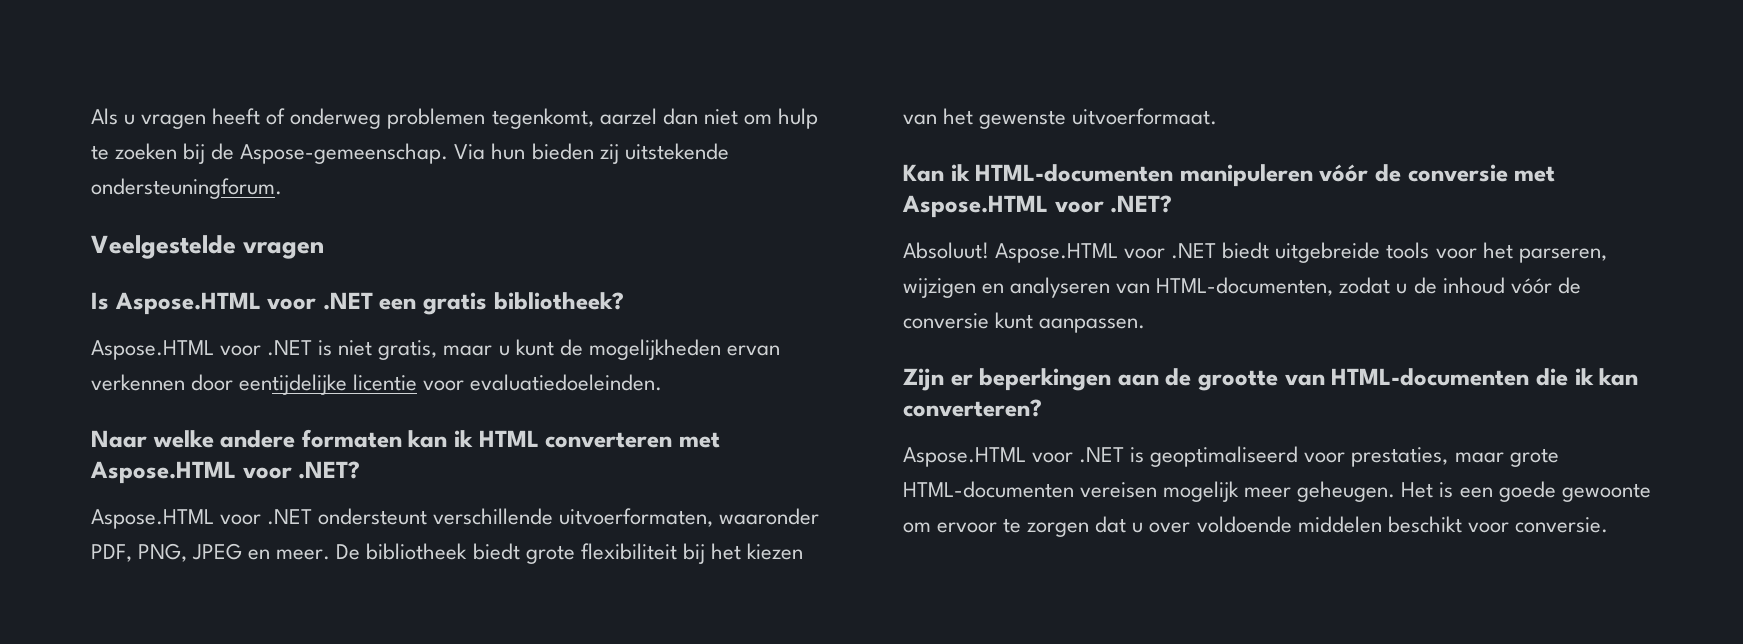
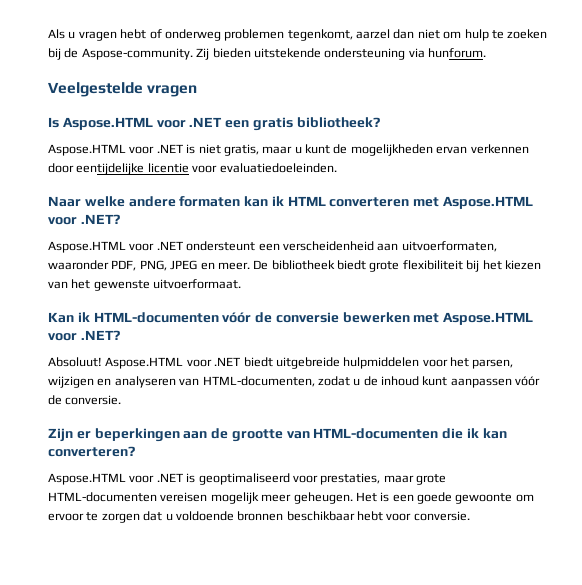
- Als u vragen heeft of onderweg problemen tegenkomt, aarzel dan niet om hulp te zoeken bij de Aspose-gemeenschap. Via hun bieden zij uitstekende ondersteuningforum.
+ Als u vragen hebt of onderweg problemen tegenkomt, aarzel dan niet om hulp te zoeken bij de Aspose-community. Zij bieden uitstekende ondersteuning via hunforum.
- Aspose.HTML voor .NET ondersteunt verschillende uitvoerformaten, waaronder PDF, PNG, JPEG en meer.
+ Aspose.HTML voor .NET ondersteunt een verscheidenheid aan uitvoerformaten, waaronder PDF, PNG, JPEG en meer.
- Kan ik HTML-documenten manipuleren vóór de conversie met Aspose.HTML voor .NET?
+ Kan ik HTML-documenten vóór de conversie bewerken met Aspose.HTML voor .NET?
- Aspose.HTML voor .NET biedt uitgebreide tools voor het parseren, wijzigen en analyseren van HTML-documenten, zodat u de inhoud vóór de conversie kunt aanpassen.
+ Aspose.HTML voor .NET biedt uitgebreide hulpmiddelen voor het parsen, wijzigen en analyseren van HTML-documenten, zodat u de inhoud kunt aanpassen vóór de conversie.
- Het is een goede gewoonte om ervoor te zorgen dat u over voldoende middelen beschikt voor conversie.
+ Het is een goede gewoonte om ervoor te zorgen dat u voldoende bronnen beschikbaar hebt voor conversie.

